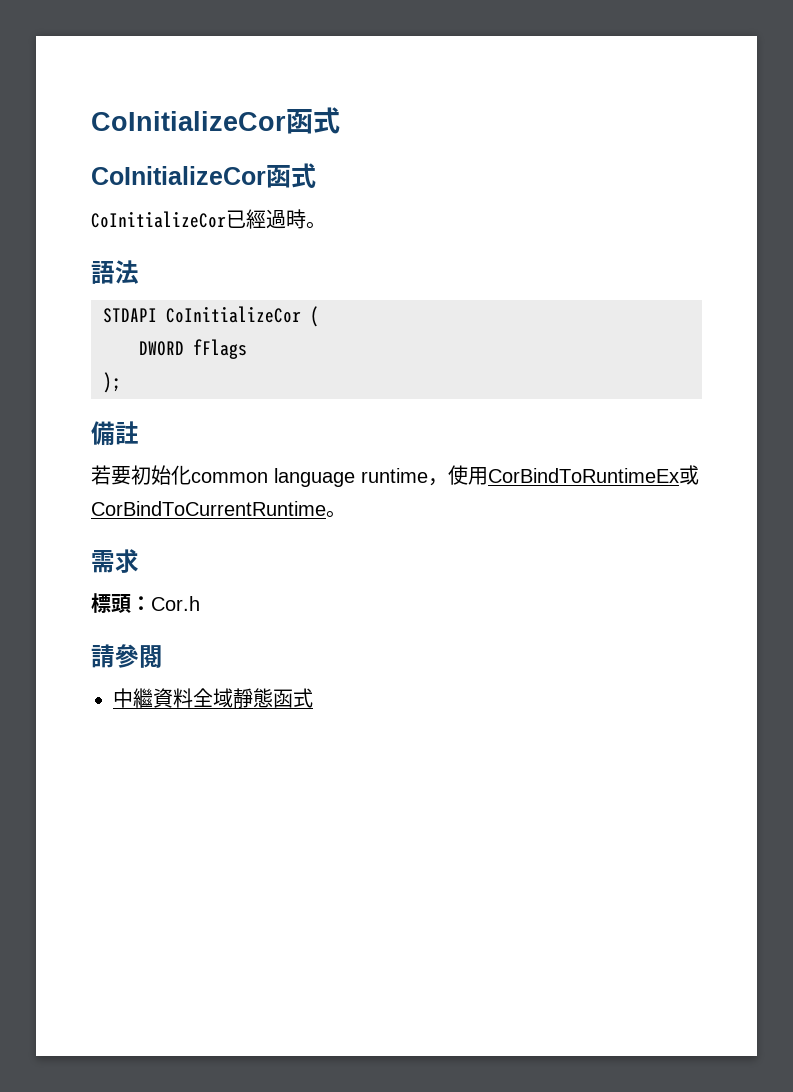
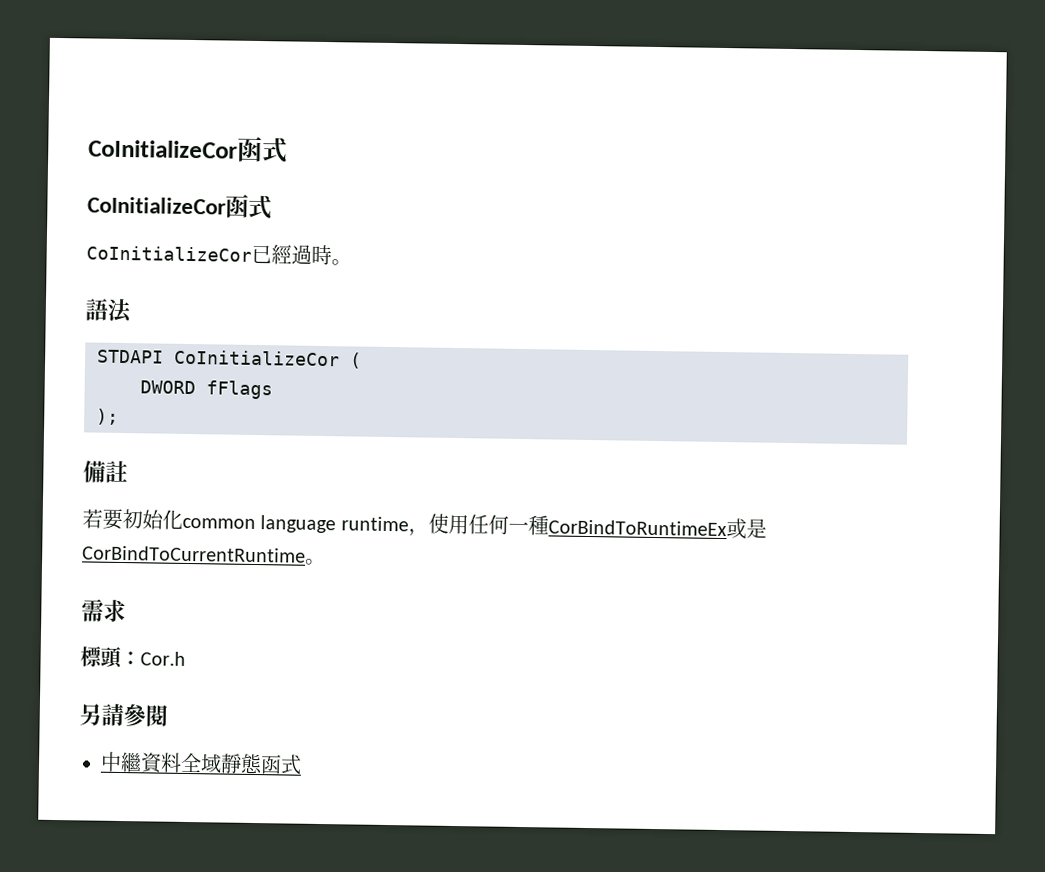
- 若要初始化common language runtime，使用CorBindToRuntimeEx或CorBindToCurrentRuntime。
+ 若要初始化common language runtime，使用任何一種CorBindToRuntimeEx或是CorBindToCurrentRuntime。
- 請參閱
+ 另請參閱

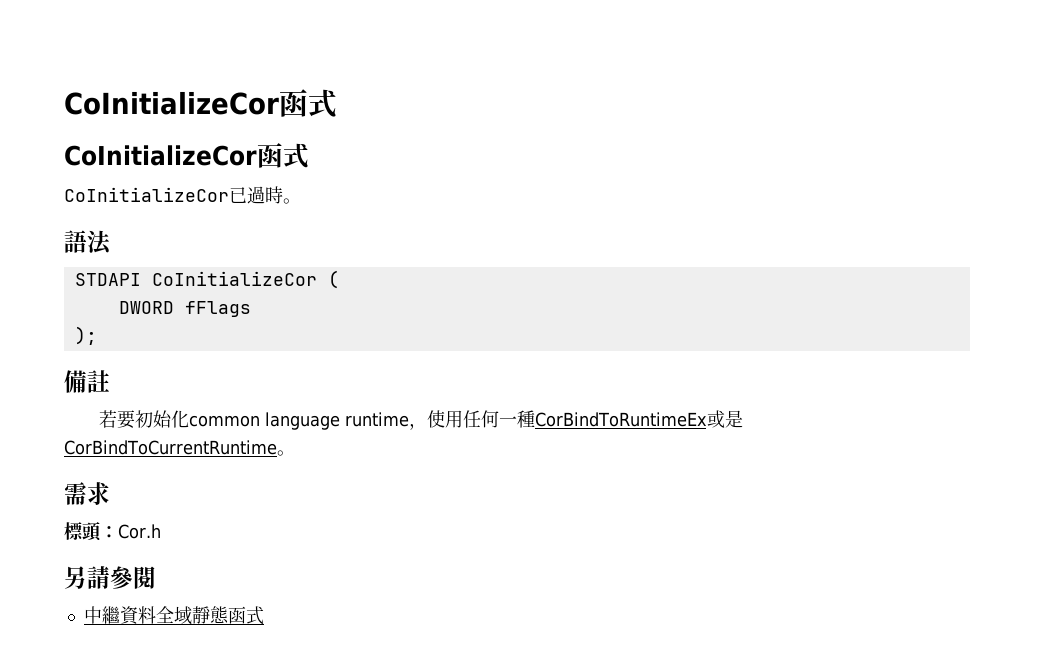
- CoInitializeCor已經過時。
+ CoInitializeCor已過時。

